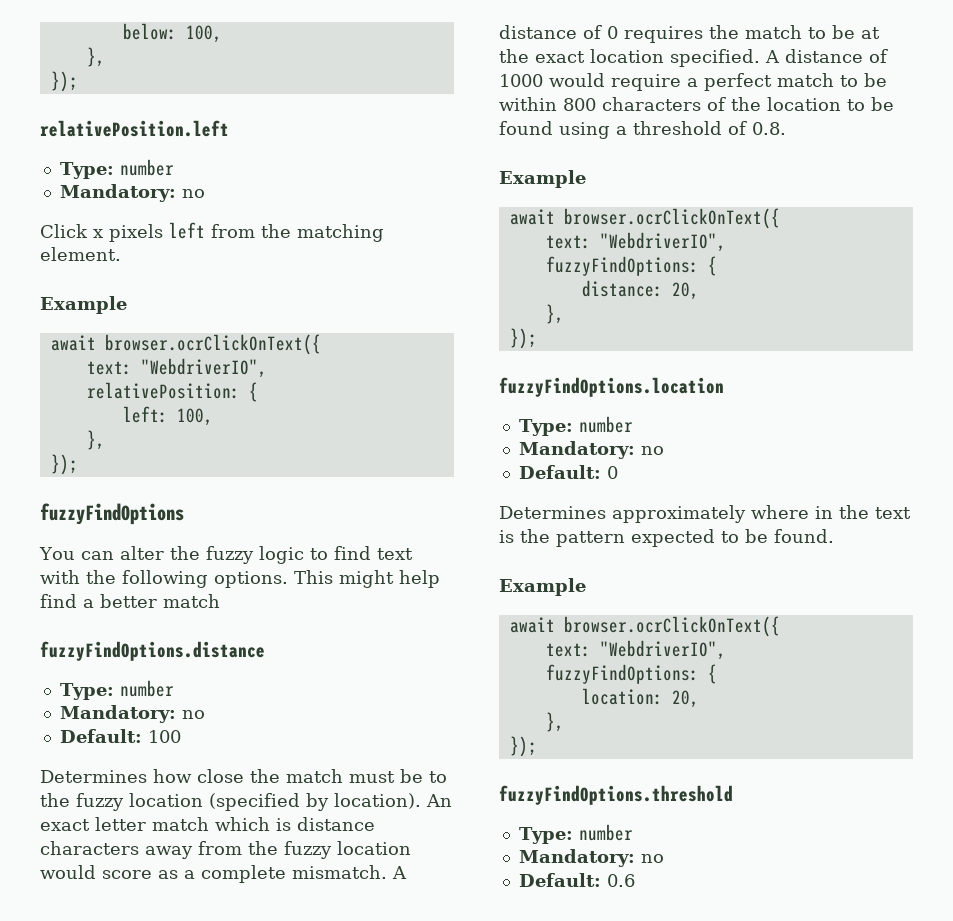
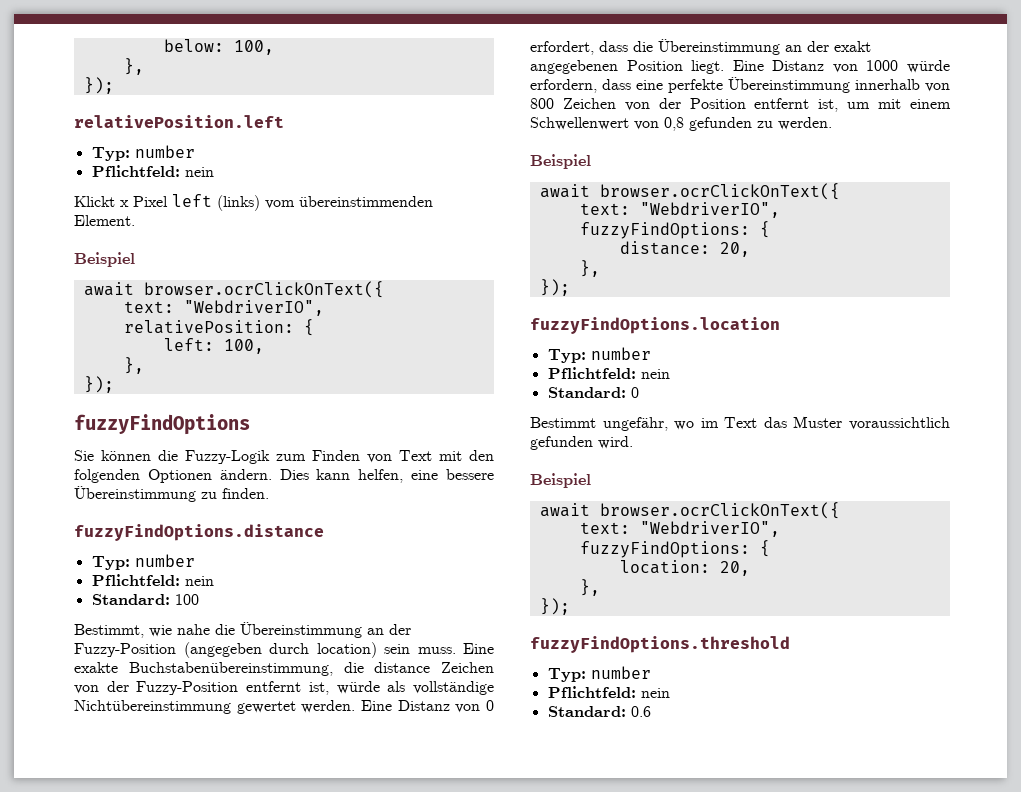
  relativePosition.left
- Type: number
- Mandatory: no
- Click x pixels left from the matching element.
- Example
+ Typ: number
+ Pflichtfeld: nein
+ Klickt x Pixel left (links) vom übereinstimmenden Element.
+ Beispiel
- You can alter the fuzzy logic to find text with the following options. This might help find a better match
+ Sie können die Fuzzy-Logik zum Finden von Text mit den folgenden Optionen ändern. Dies kann helfen, eine bessere Übereinstimmung zu finden.
  fuzzyFindOptions.distance
- Type: number
- Mandatory: no
- Default: 100
- Determines how close the match must be to the fuzzy location (specified by location). An exact letter match which is distance characters away from the fuzzy location would score as a complete mismatch. A distance of 0 requires the match to be at the exact location specified. A distance of 1000 would require a perfect match to be within 800 characters of the location to be found using a threshold of 0.8.
- Example
+ Typ: number
+ Pflichtfeld: nein
+ Standard: 100
+ Bestimmt, wie nahe die Übereinstimmung an der Fuzzy-Position (angegeben durch location) sein muss. Eine exakte Buchstabenübereinstimmung, die distance Zeichen von der Fuzzy-Position entfernt ist, würde als vollständige Nichtübereinstimmung gewertet werden. Eine Distanz von 0 erfordert, dass die Übereinstimmung an der exakt angegebenen Position liegt. Eine Distanz von 1000 würde erfordern, dass eine perfekte Übereinstimmung innerhalb von 800 Zeichen von der Position entfernt ist, um mit einem Schwellenwert von 0,8 gefunden zu werden.
+ Beispiel
  fuzzyFindOptions.location
- Type: number
- Mandatory: no
- Default: 0
- Determines approximately where in the text is the pattern expected to be found.
- Example
+ Typ: number
+ Pflichtfeld: nein
+ Standard: 0
+ Bestimmt ungefähr, wo im Text das Muster voraussichtlich gefunden wird.
+ Beispiel
  fuzzyFindOptions.threshold
- Type: number
- Mandatory: no
- Default: 0.6
+ Typ: number
+ Pflichtfeld: nein
+ Standard: 0.6

